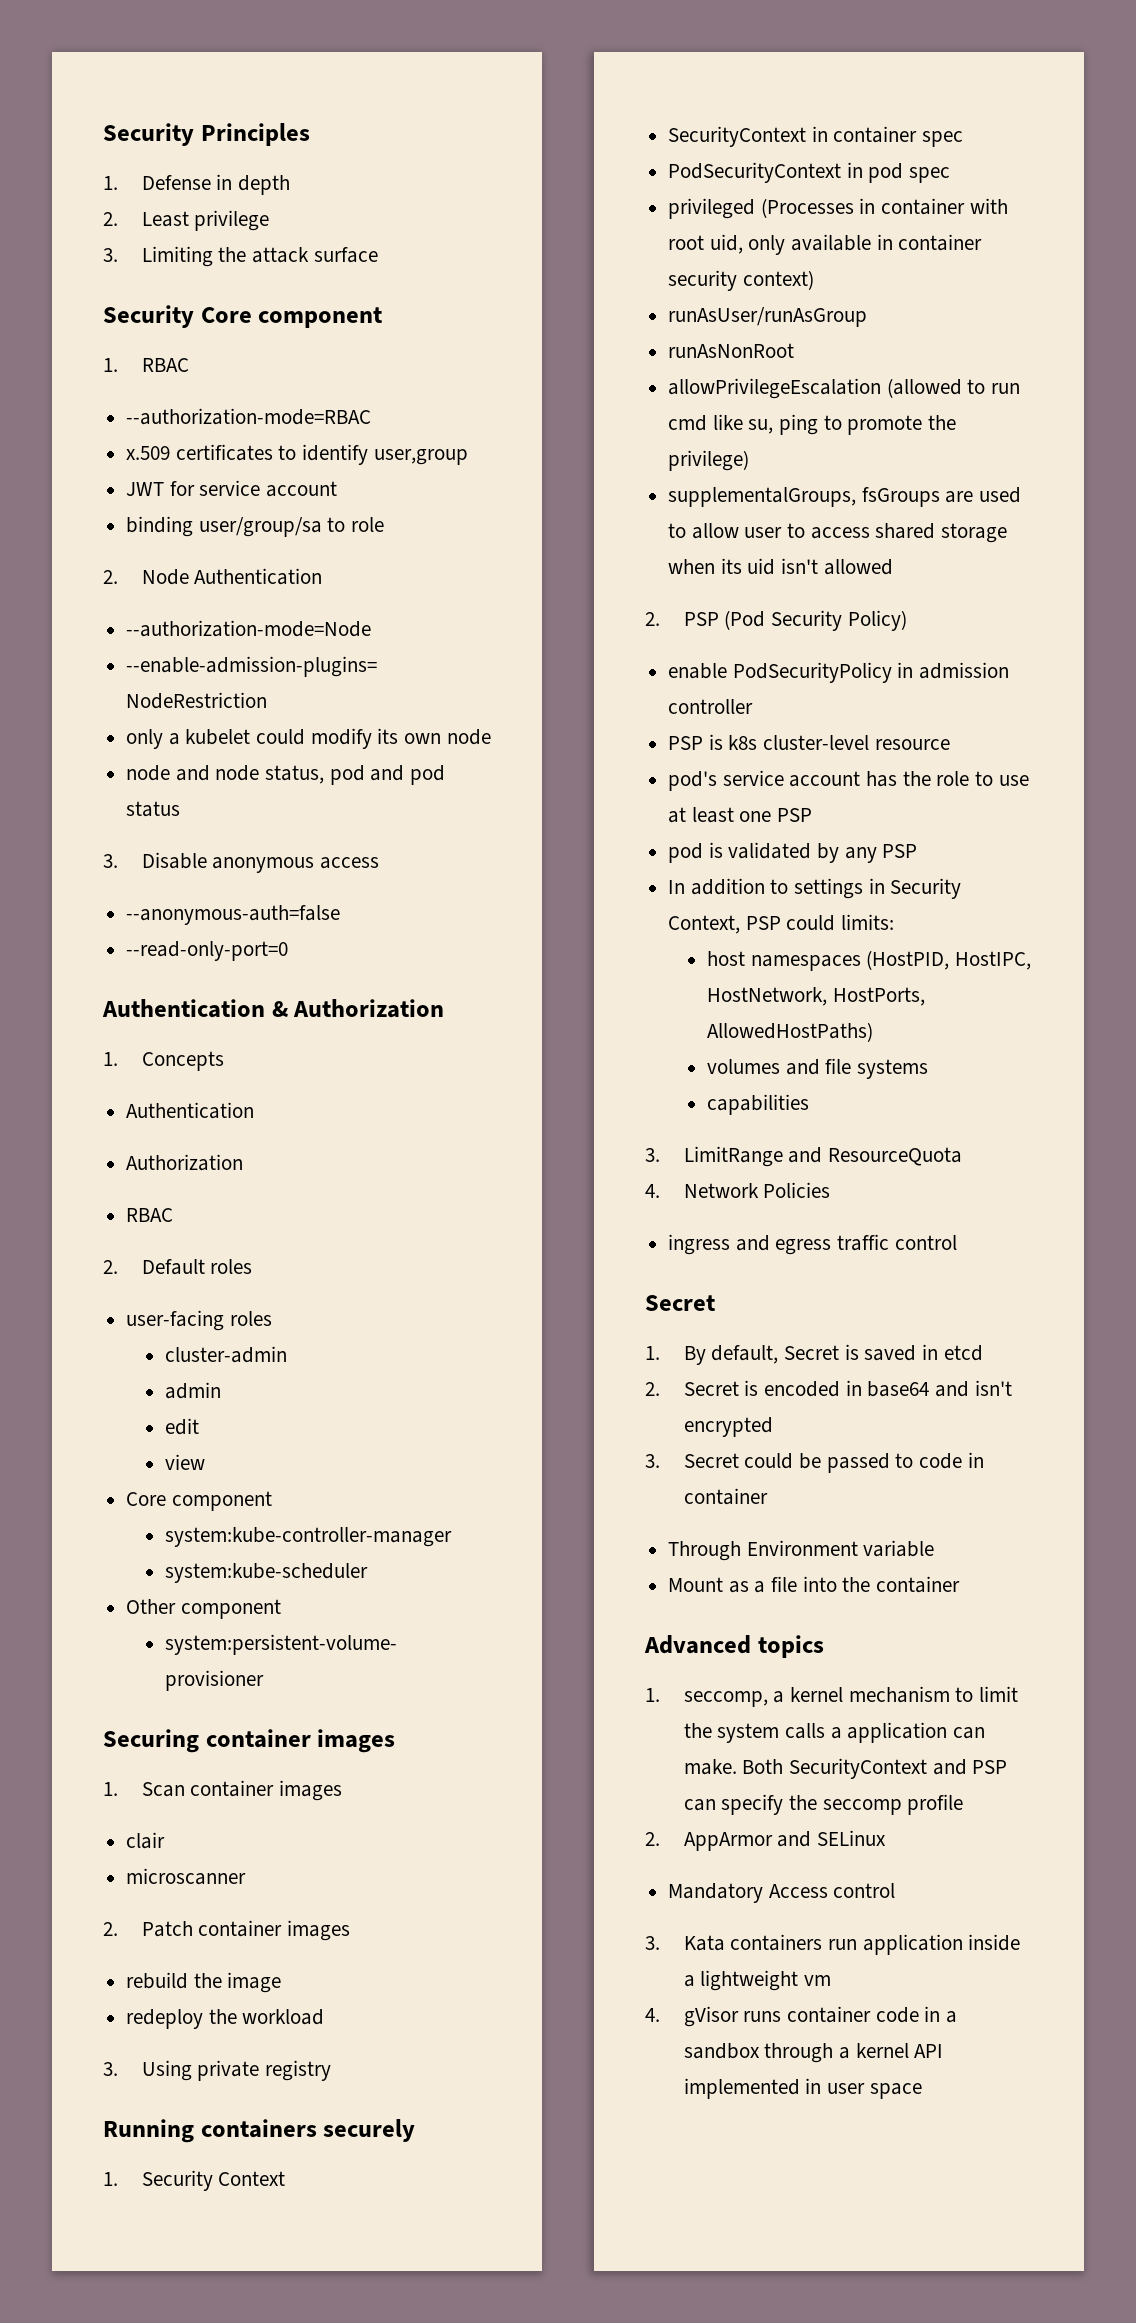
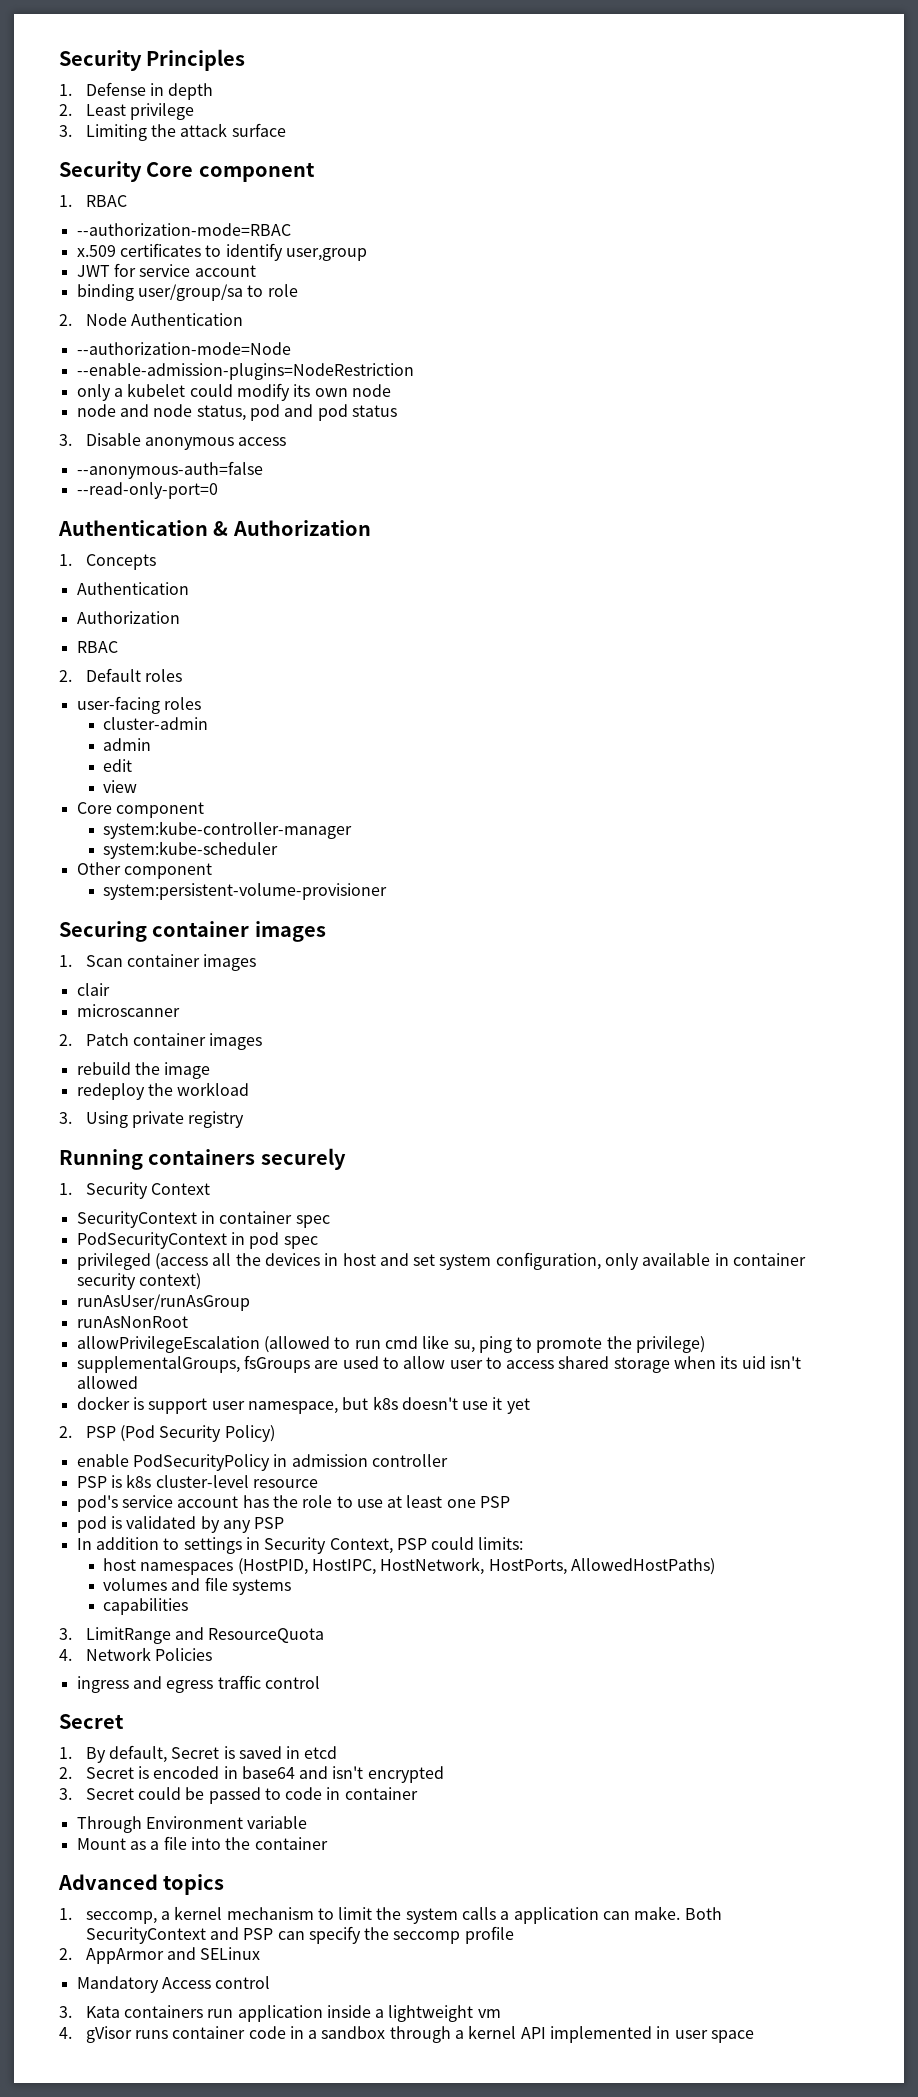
- privileged (Processes in container with root uid, only available in container security context)
+ privileged (access all the devices in host and set system configuration, only available in container security context)
+ docker is support user namespace, but k8s doesn't use it yet

